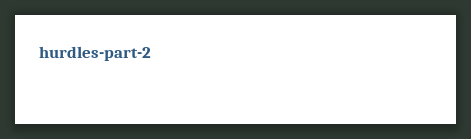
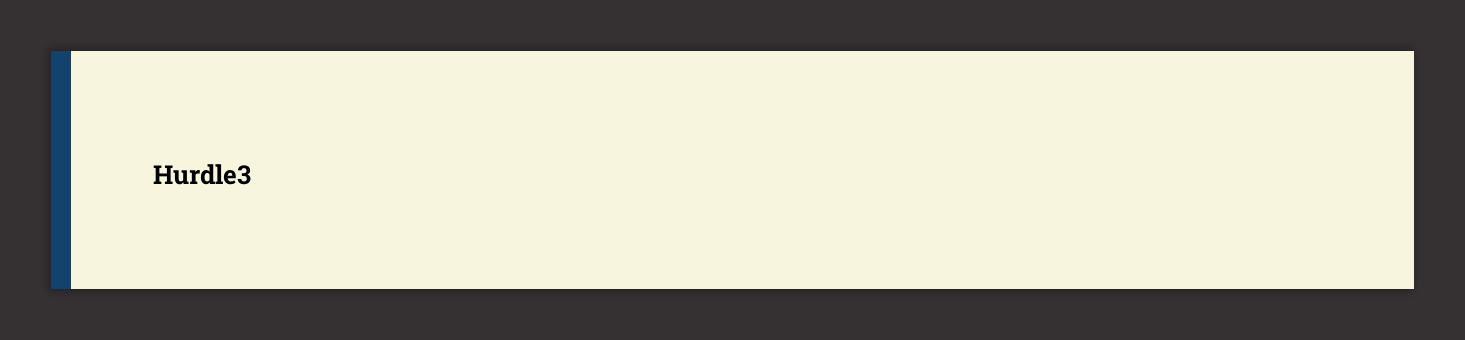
- hurdles-part-2
+ Hurdle3

